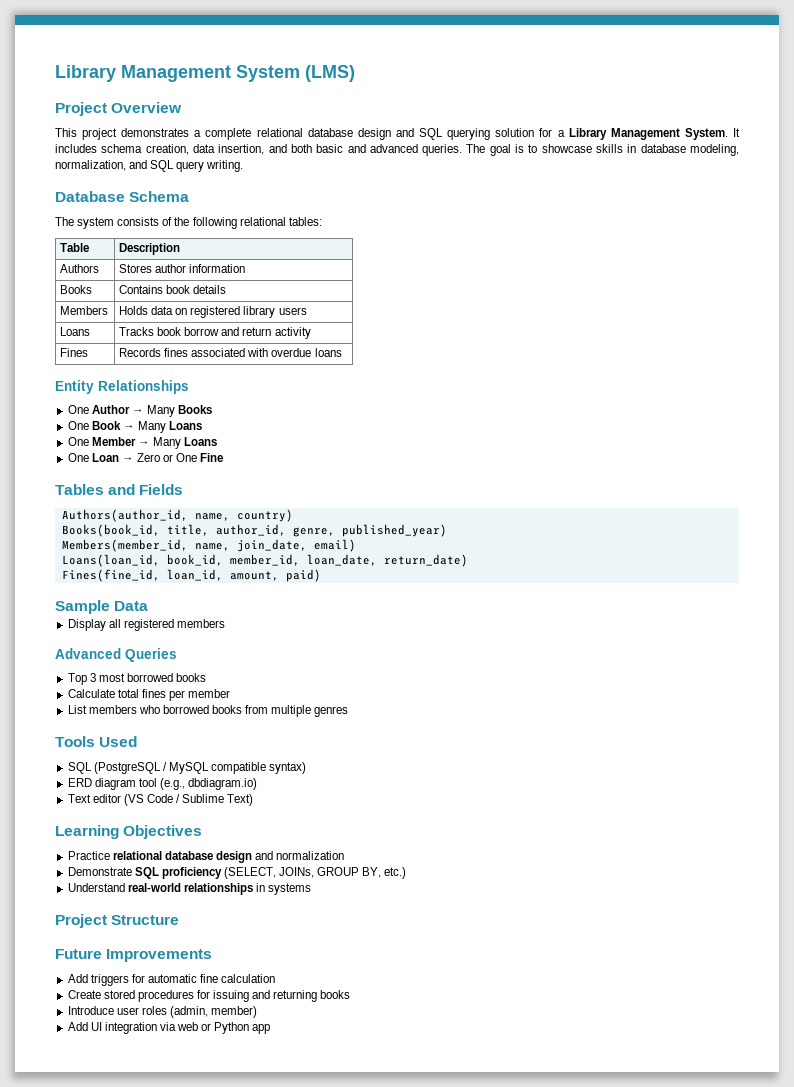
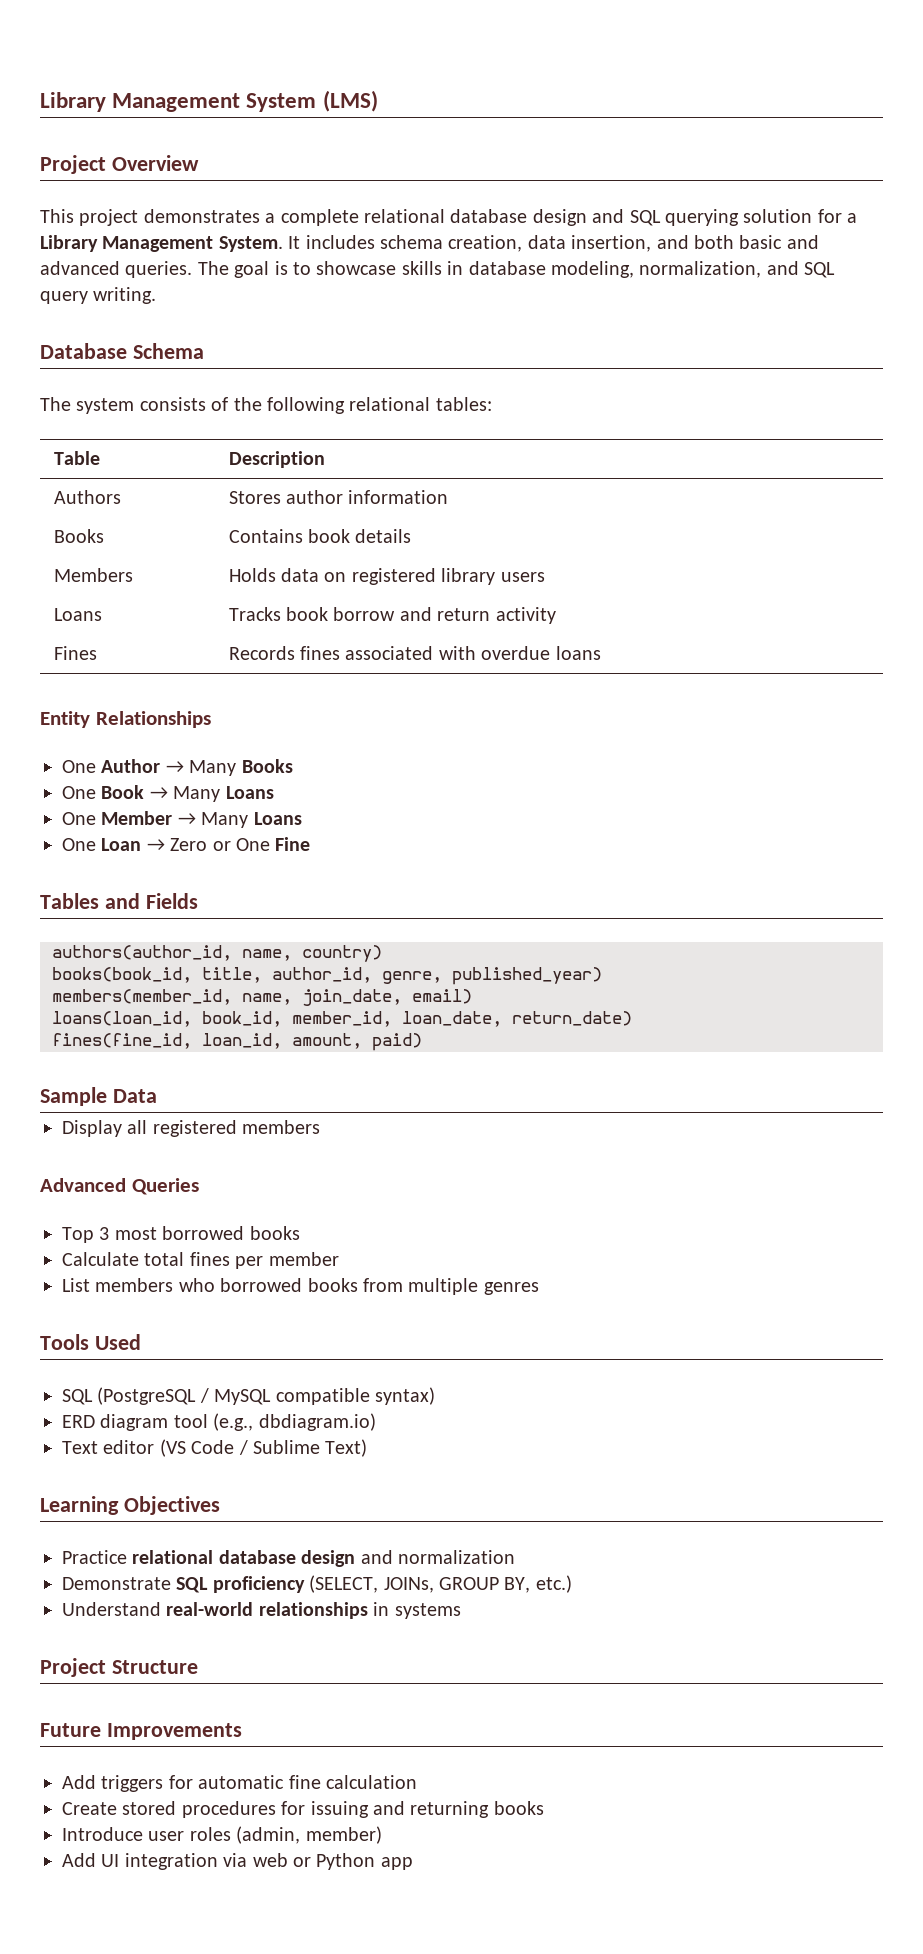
- Authors(author_id, name, country)
+ authors(author_id, name, country)
- Books(book_id, title, author_id, genre, published_year)
+ books(book_id, title, author_id, genre, published_year)
- Members(member_id, name, join_date, email)
+ members(member_id, name, join_date, email)
- Loans(loan_id, book_id, member_id, loan_date, return_date)
+ loans(loan_id, book_id, member_id, loan_date, return_date)
- Fines(fine_id, loan_id, amount, paid)
+ fines(fine_id, loan_id, amount, paid)

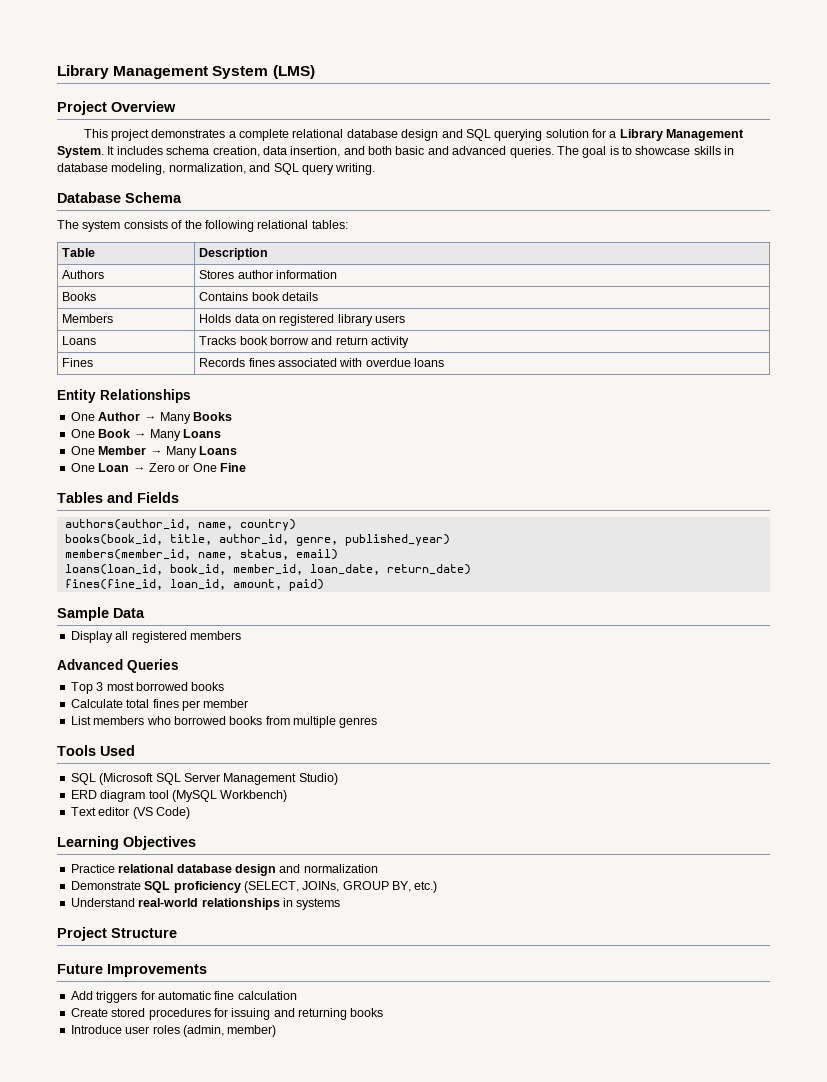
- members(member_id, name, join_date, email)
+ members(member_id, name, status, email)
- SQL (PostgreSQL / MySQL compatible syntax)
+ SQL (Microsoft SQL Server Management Studio)
- ERD diagram tool (e.g., dbdiagram.io)
+ ERD diagram tool (MySQL Workbench)
- Text editor (VS Code / Sublime Text)
+ Text editor (VS Code)
- Add UI integration via web or Python app

